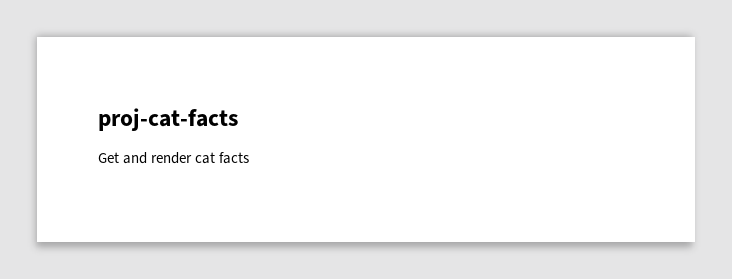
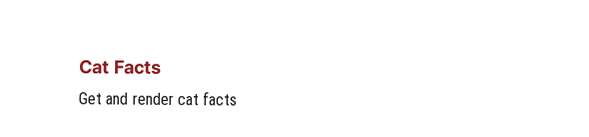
- proj-cat-facts
+ Cat Facts

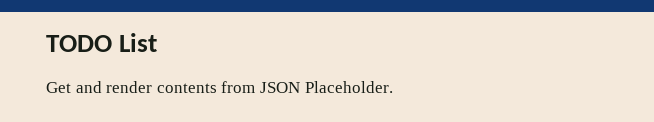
- Cat Facts
+ TODO List
- Get and render cat facts
+ Get and render contents from JSON Placeholder.

